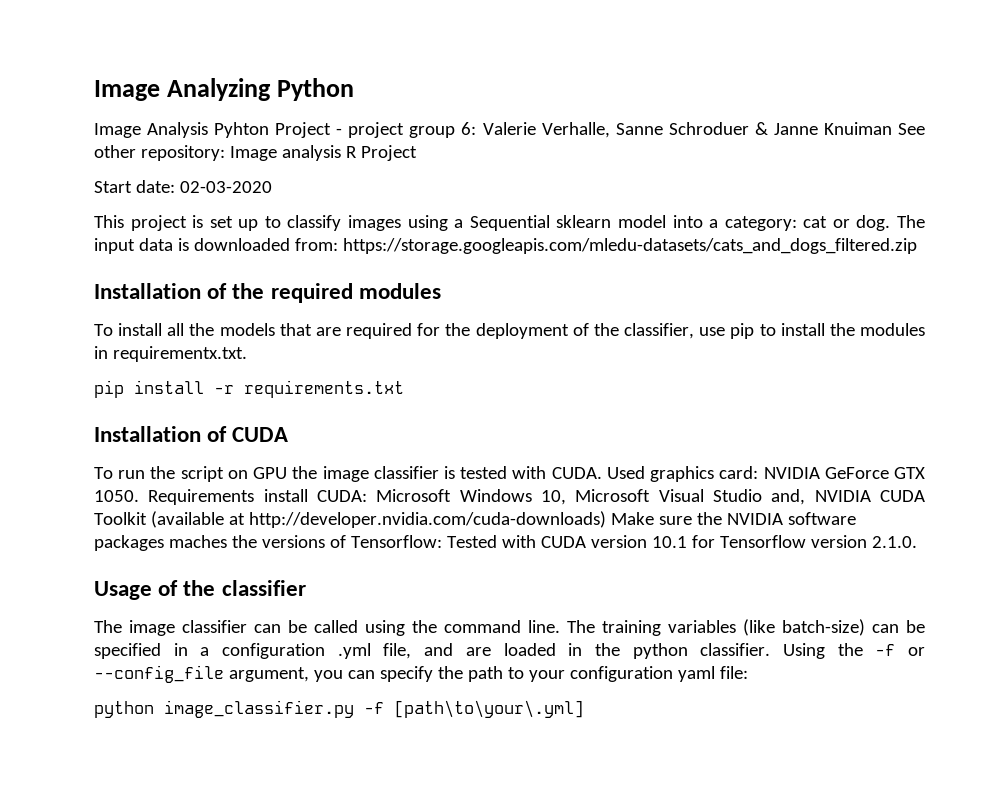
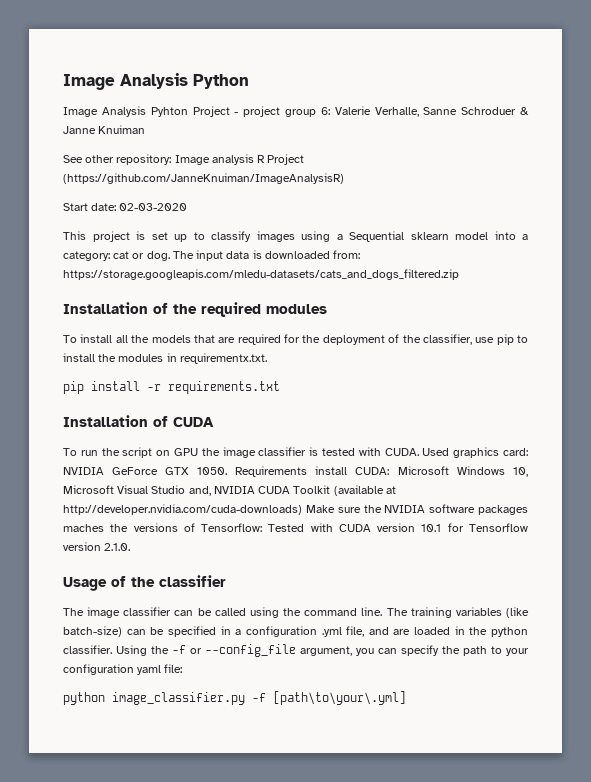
- Image Analyzing Python
+ Image Analysis Python
- Image Analysis Pyhton Project - project group 6: Valerie Verhalle, Sanne Schroduer & Janne Knuiman See other repository: Image analysis R Project
+ Image Analysis Pyhton Project - project group 6: Valerie Verhalle, Sanne Schroduer & Janne Knuiman
+ See other repository: Image analysis R Project (https://github.com/JanneKnuiman/ImageAnalysisR)

